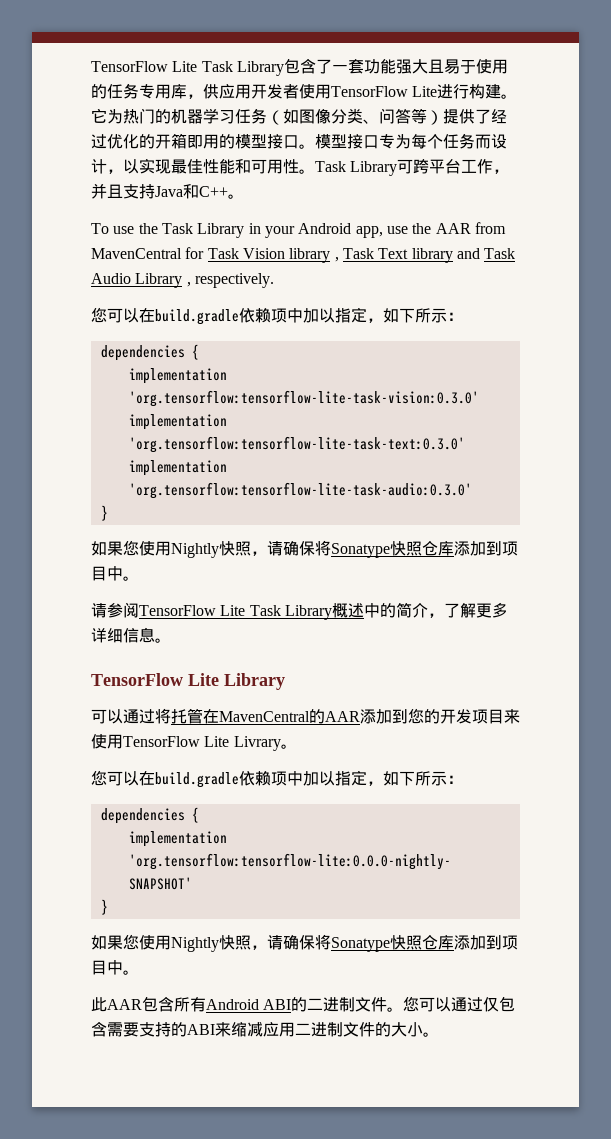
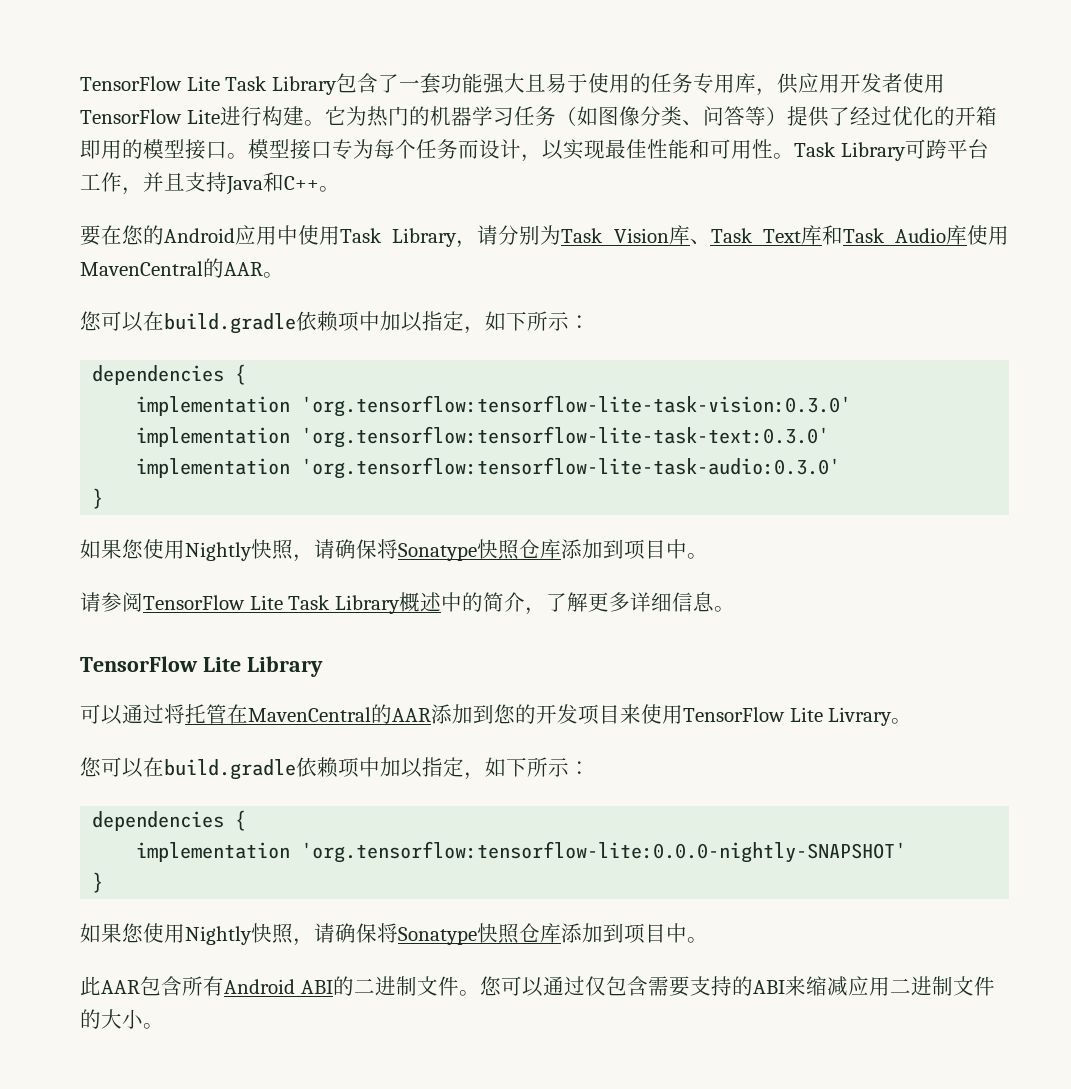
- To use the Task Library in your Android app, use the AAR from MavenCentral for Task Vision library , Task Text library and Task Audio Library , respectively.
+ 要在您的Android应用中使用Task Library，请分别为Task Vision库、Task Text库和Task Audio库使用MavenCentral的AAR。

